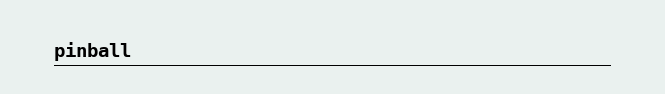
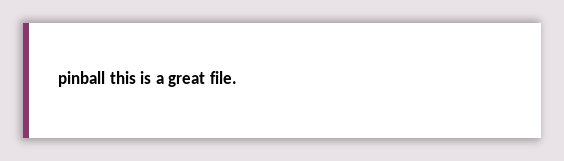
- pinball
+ pinball this is a great file.

